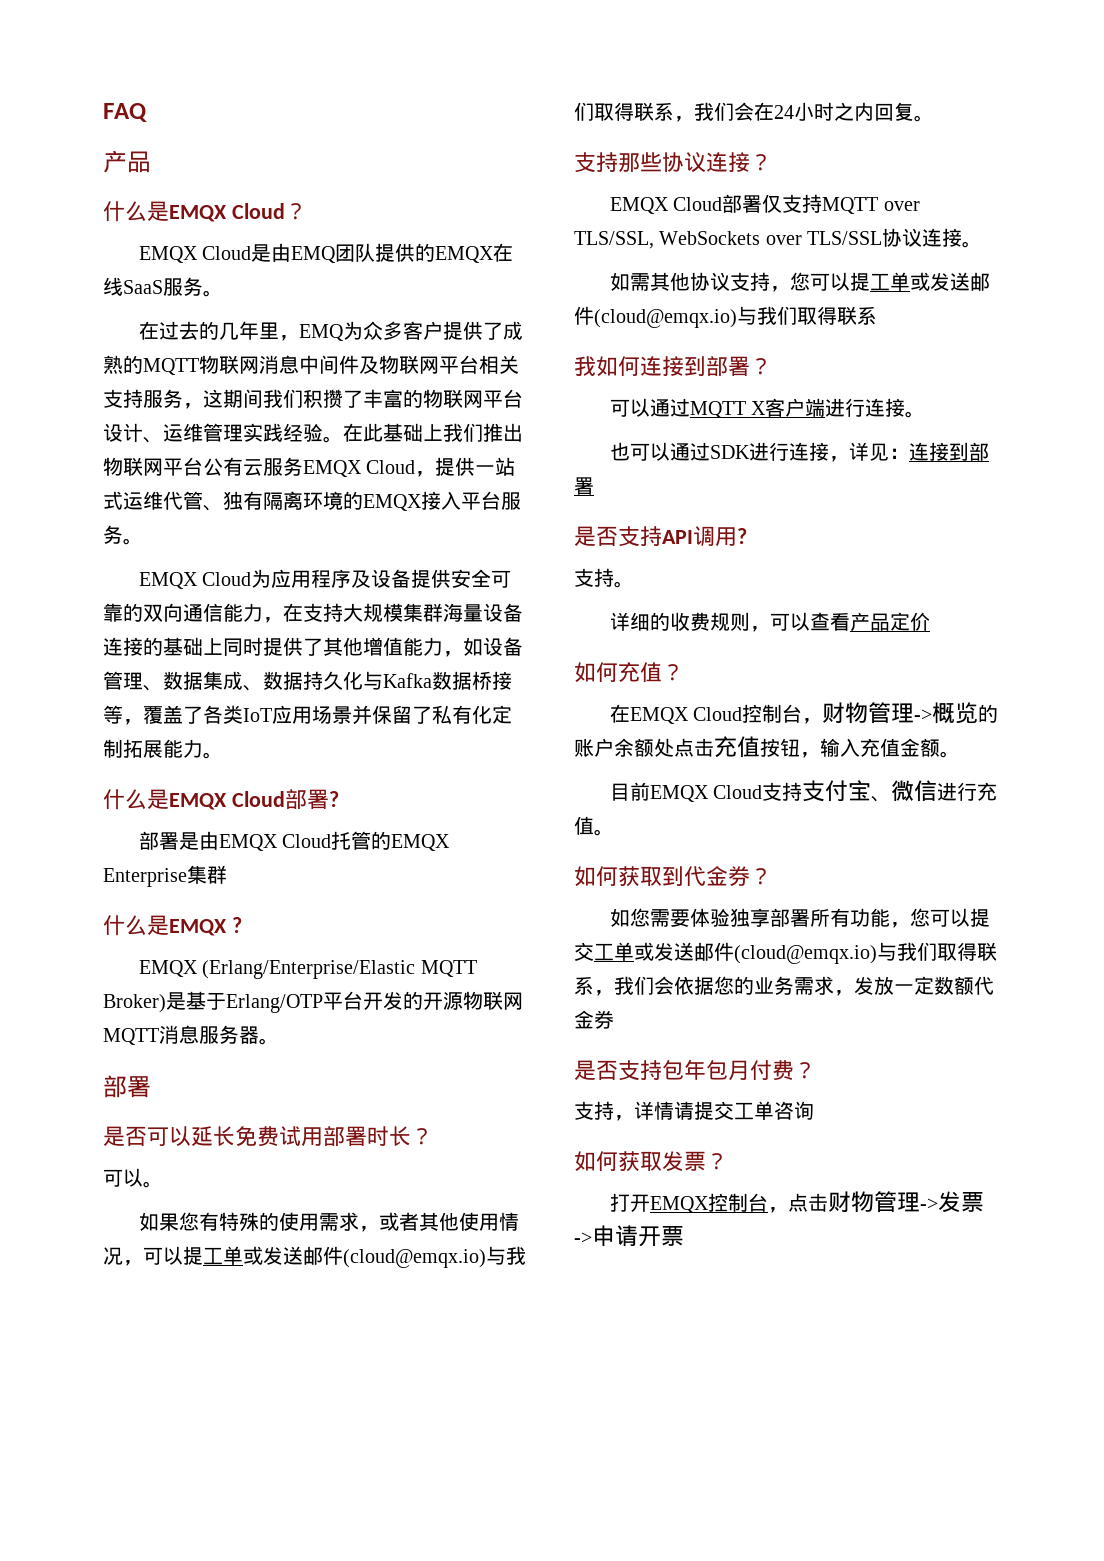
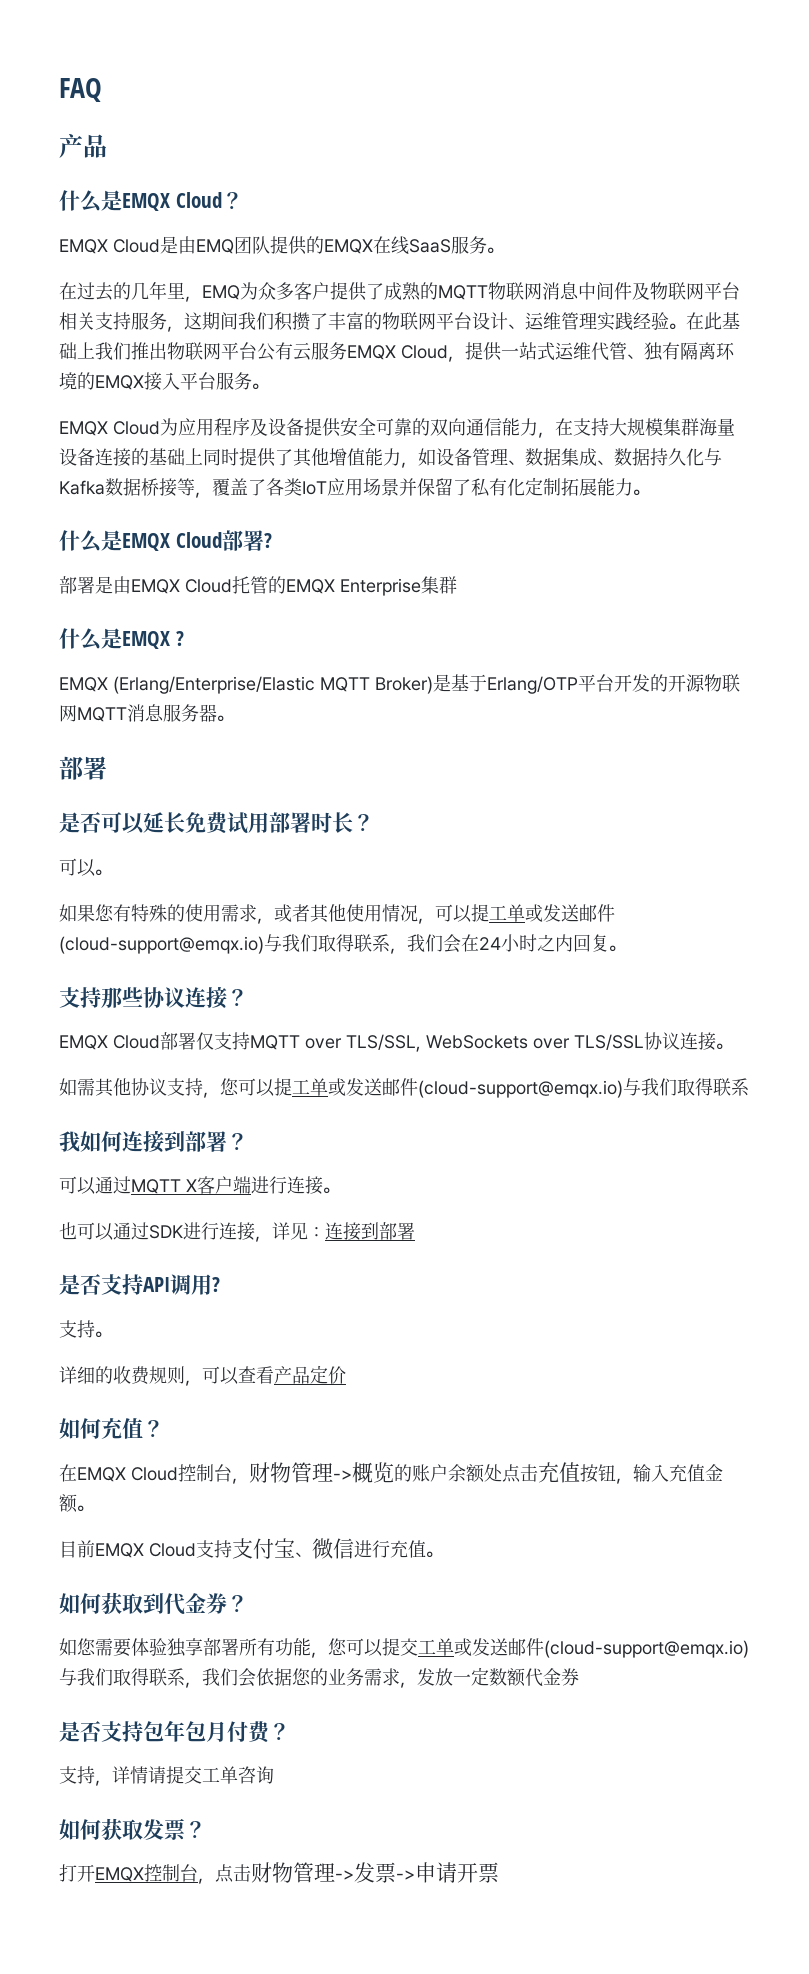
- 如果您有特殊的使用需求，或者其他使用情况，可以提工单或发送邮件(cloud@emqx.io)与我们取得联系，我们会在24小时之内回复。
+ 如果您有特殊的使用需求，或者其他使用情况，可以提工单或发送邮件(cloud-support@emqx.io)与我们取得联系，我们会在24小时之内回复。
- 如需其他协议支持，您可以提工单或发送邮件(cloud@emqx.io)与我们取得联系
+ 如需其他协议支持，您可以提工单或发送邮件(cloud-support@emqx.io)与我们取得联系
- 如您需要体验独享部署所有功能，您可以提交工单或发送邮件(cloud@emqx.io)与我们取得联系，我们会依据您的业务需求，发放一定数额代金券
+ 如您需要体验独享部署所有功能，您可以提交工单或发送邮件(cloud-support@emqx.io)与我们取得联系，我们会依据您的业务需求，发放一定数额代金券

